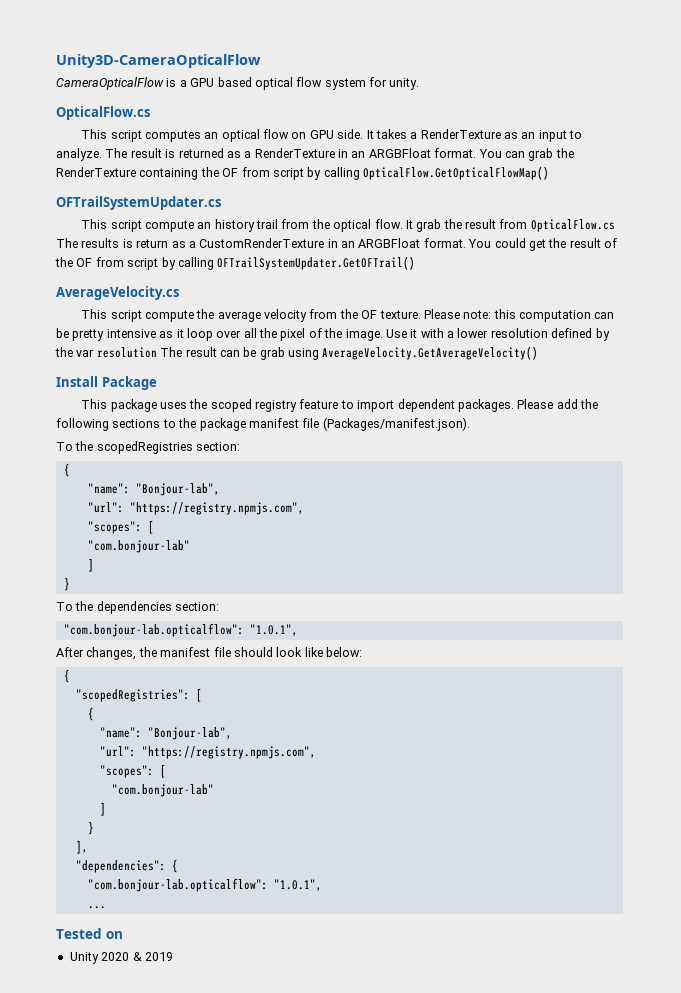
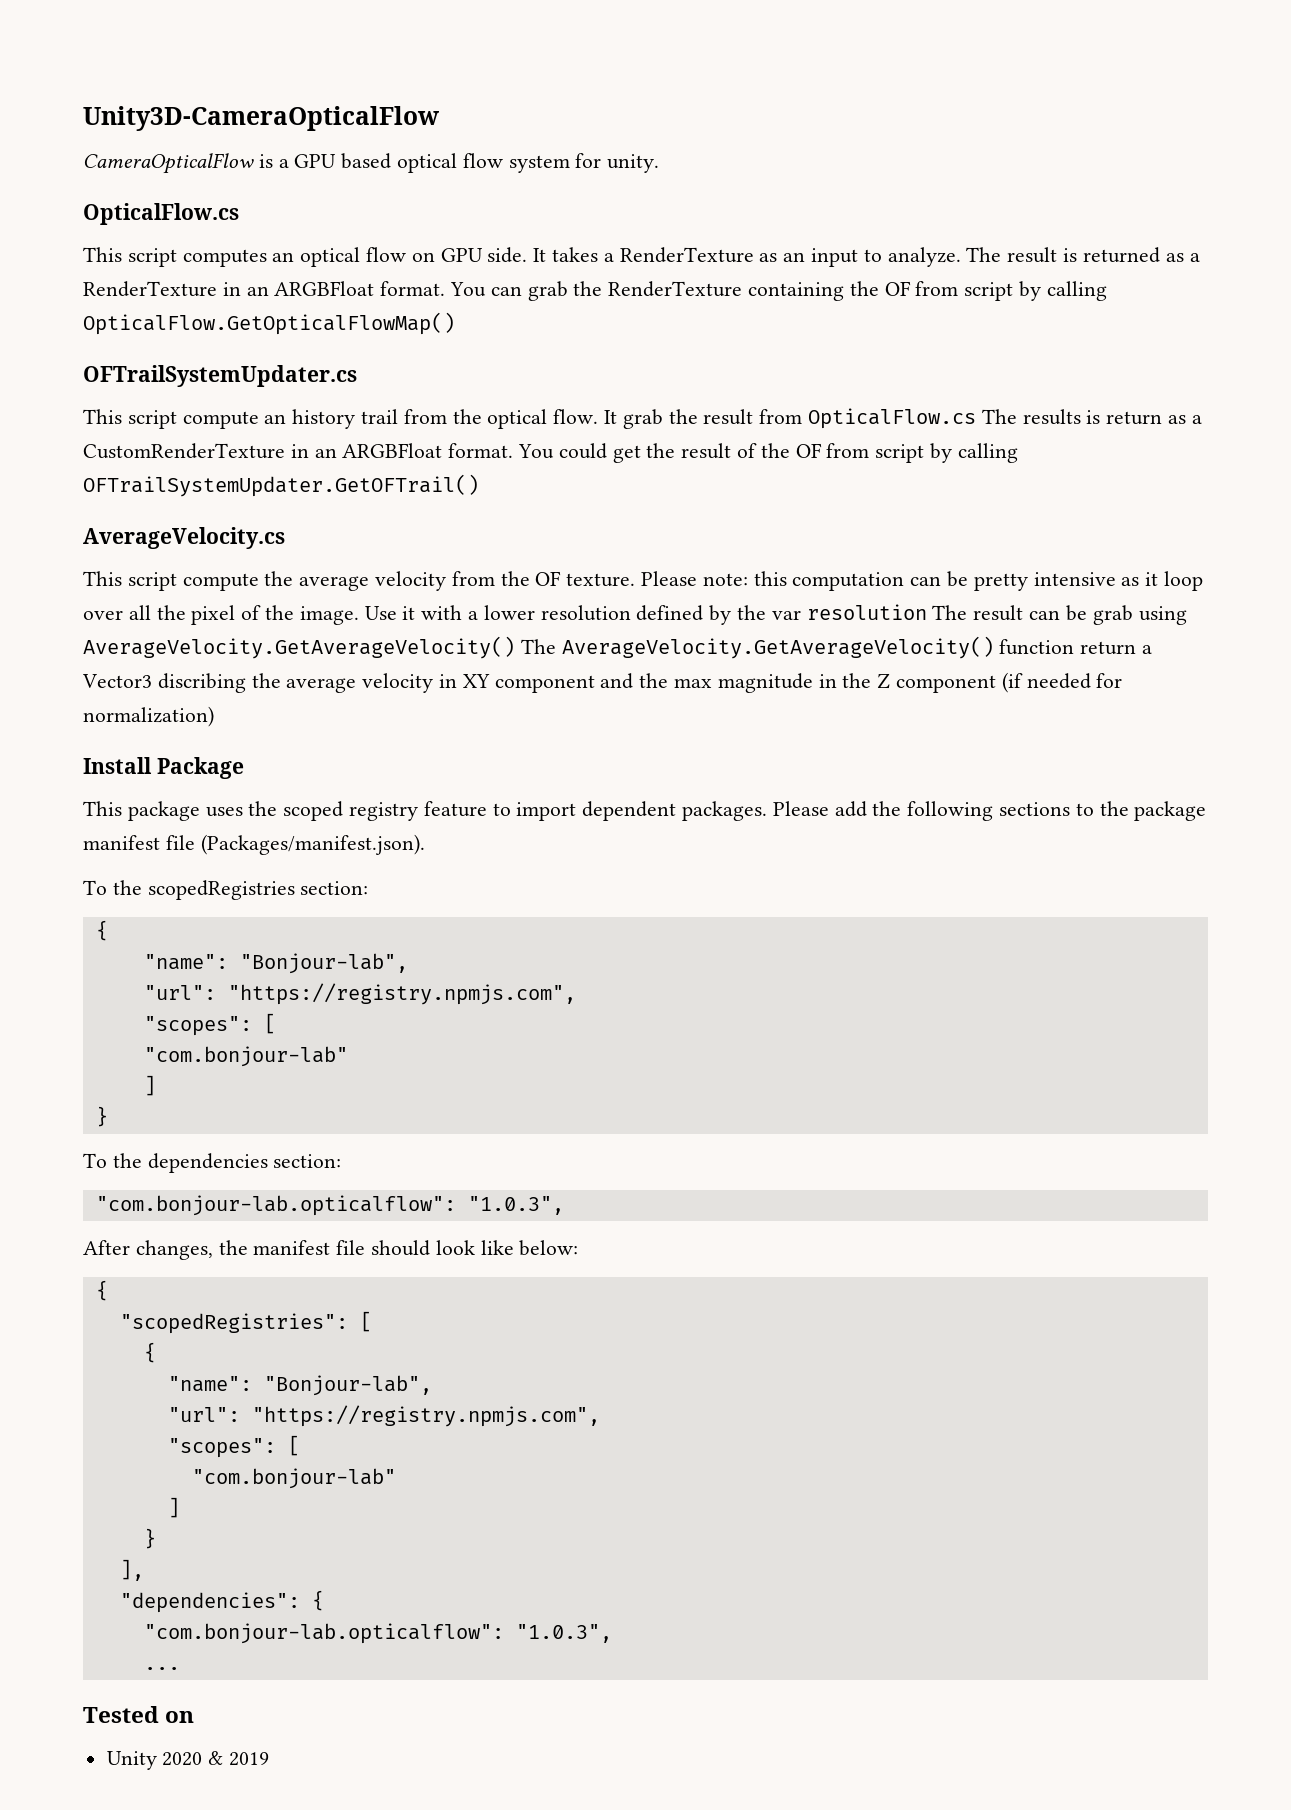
- Use it with a lower resolution defined by the var resolution The result can be grab using AverageVelocity.GetAverageVelocity()
+ Use it with a lower resolution defined by the var resolution The result can be grab using AverageVelocity.GetAverageVelocity() The AverageVelocity.GetAverageVelocity() function return a Vector3 discribing the average velocity in XY component and the max magnitude in the Z component (if needed for normalization)
  To the dependencies section:
- "com.bonjour-lab.opticalflow": "1.0.1",
+ "com.bonjour-lab.opticalflow": "1.0.3",
  "dependencies": {
- "com.bonjour-lab.opticalflow": "1.0.1",
+ "com.bonjour-lab.opticalflow": "1.0.3",

